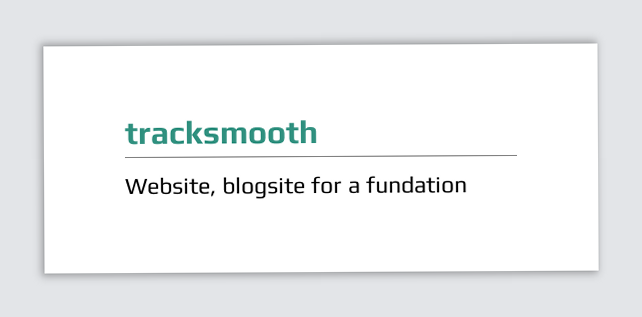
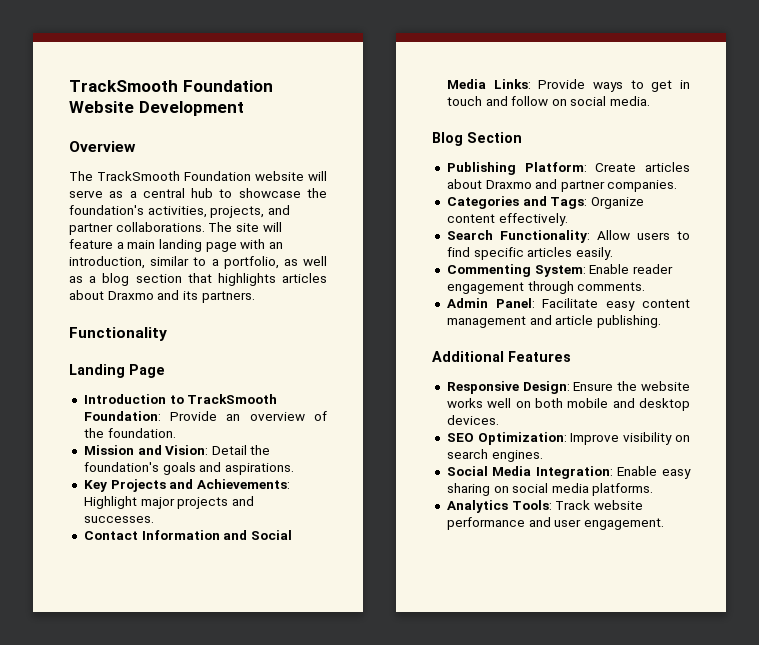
- tracksmooth
- Website, blogsite for a fundation
+ TrackSmooth Foundation Website Development
+ Overview
+ The TrackSmooth Foundation website will serve as a central hub to showcase the foundation's activities, projects, and partner collaborations. The site will feature a main landing page with an introduction, similar to a portfolio, as well as a blog section that highlights articles about Draxmo and its partners.
+ Functionality
+ Landing Page
+ Introduction to TrackSmooth Foundation: Provide an overview of the foundation.
+ Mission and Vision: Detail the foundation's goals and aspirations.
+ Key Projects and Achievements: Highlight major projects and successes.
+ Contact Information and Social Media Links: Provide ways to get in touch and follow on social media.
+ Blog Section
+ Publishing Platform: Create articles about Draxmo and partner companies.
+ Categories and Tags: Organize content effectively.
+ Search Functionality: Allow users to find specific articles easily.
+ Commenting System: Enable reader engagement through comments.
+ Admin Panel: Facilitate easy content management and article publishing.
+ Additional Features
+ Responsive Design: Ensure the website works well on both mobile and desktop devices.
+ SEO Optimization: Improve visibility on search engines.
+ Social Media Integration: Enable easy sharing on social media platforms.
+ Analytics Tools: Track website performance and user engagement.

